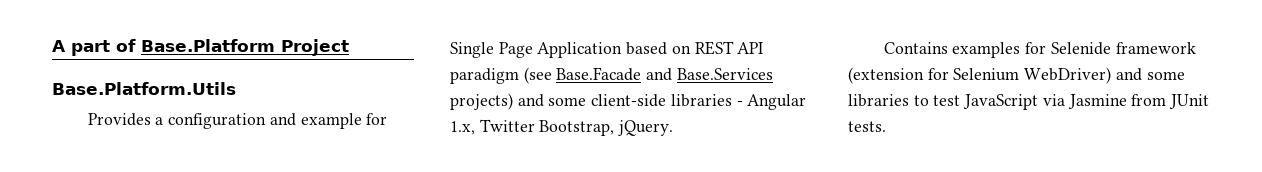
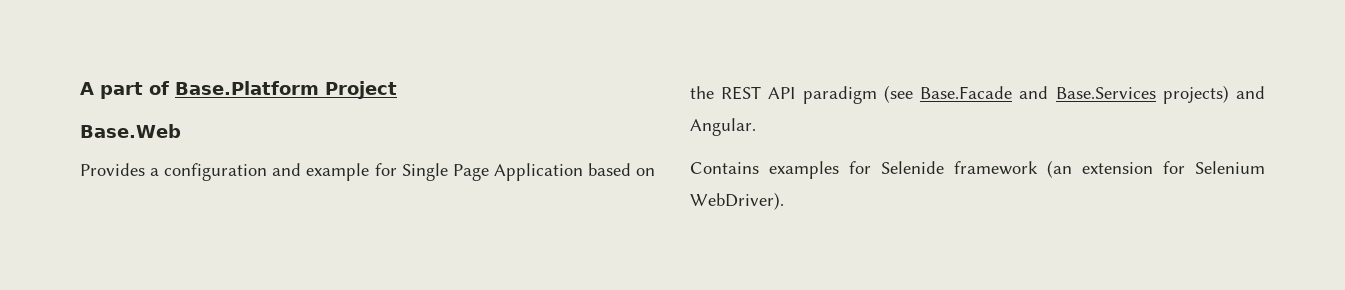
- Base.Platform.Utils
+ Base.Web
- Provides a configuration and example for Single Page Application based on REST API paradigm (see Base.Facade and Base.Services projects) and some client-side libraries - Angular 1.x, Twitter Bootstrap, jQuery.
+ Provides a configuration and example for Single Page Application based on the REST API paradigm (see Base.Facade and Base.Services projects) and Angular.
- Contains examples for Selenide framework (extension for Selenium WebDriver) and some libraries to test JavaScript via Jasmine from JUnit tests.
+ Contains examples for Selenide framework (an extension for Selenium WebDriver).

